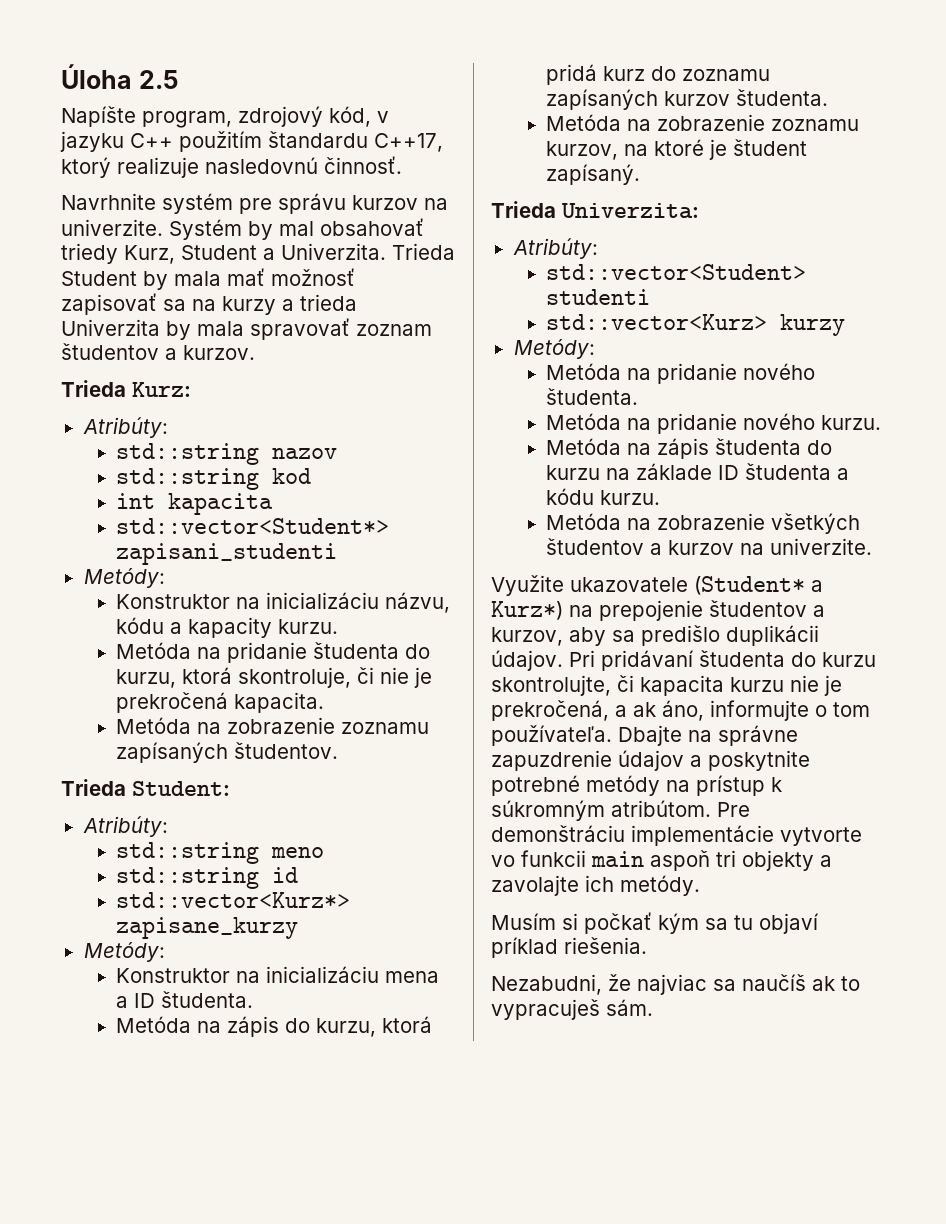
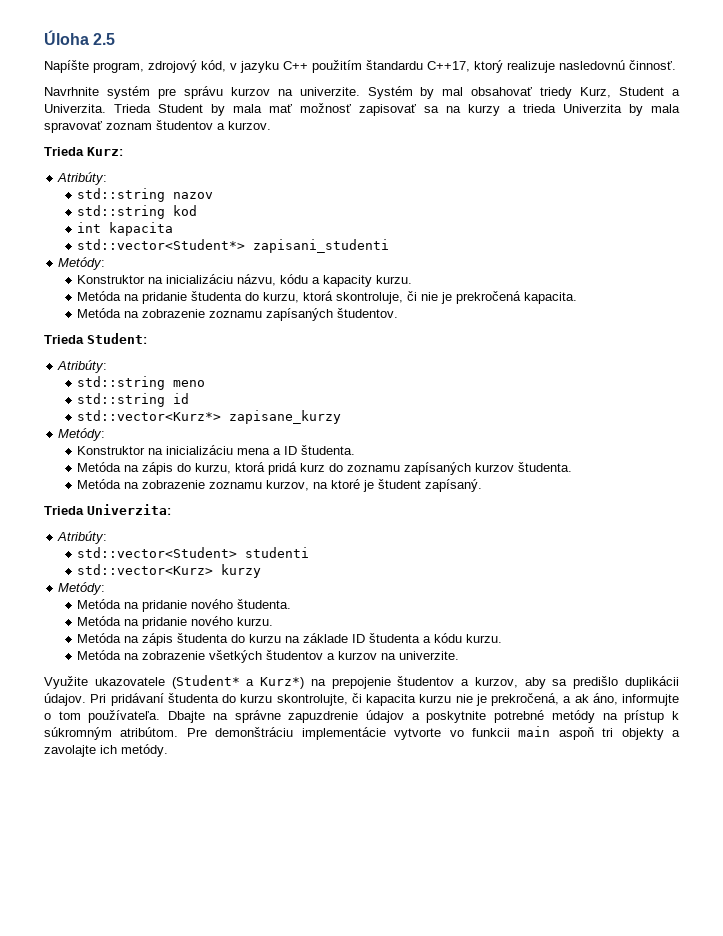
- Musím si počkať kým sa tu objaví príklad riešenia.
- Nezabudni, že najviac sa naučíš ak to vypracuješ sám.

